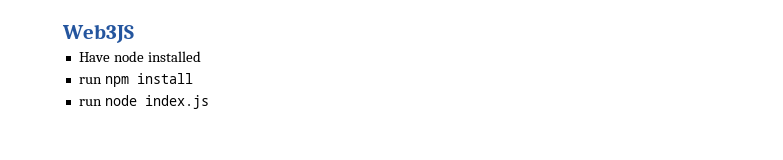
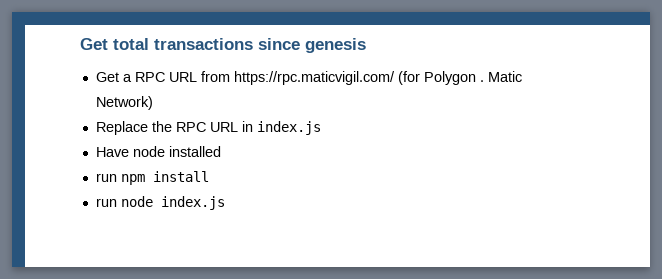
- Web3JS
+ Get total transactions since genesis
+ Get a RPC URL from https://rpc.maticvigil.com/ (for Polygon . Matic Network)
+ Replace the RPC URL in index.js

